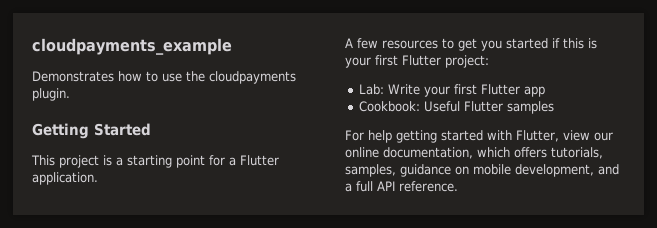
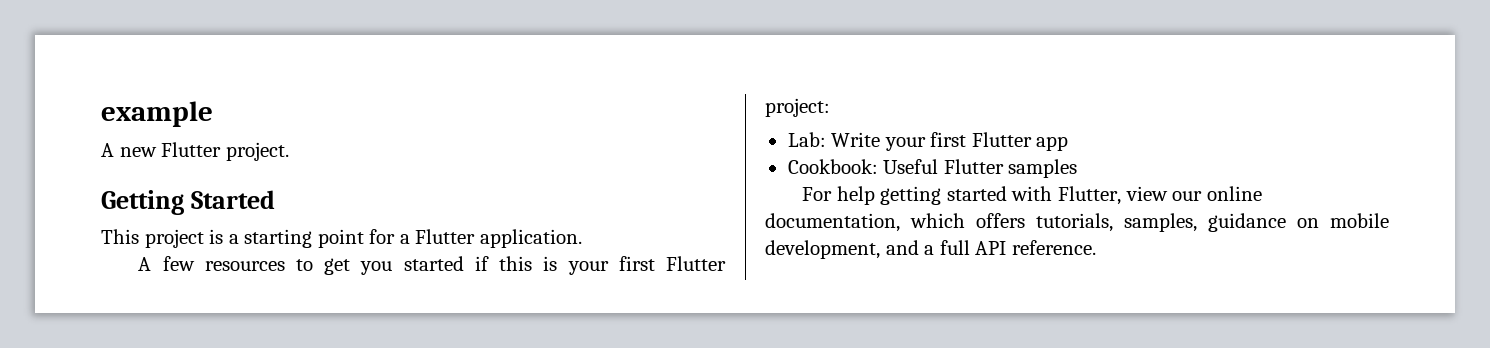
- cloudpayments_example
- Demonstrates how to use the cloudpayments plugin.
+ example
+ A new Flutter project.

